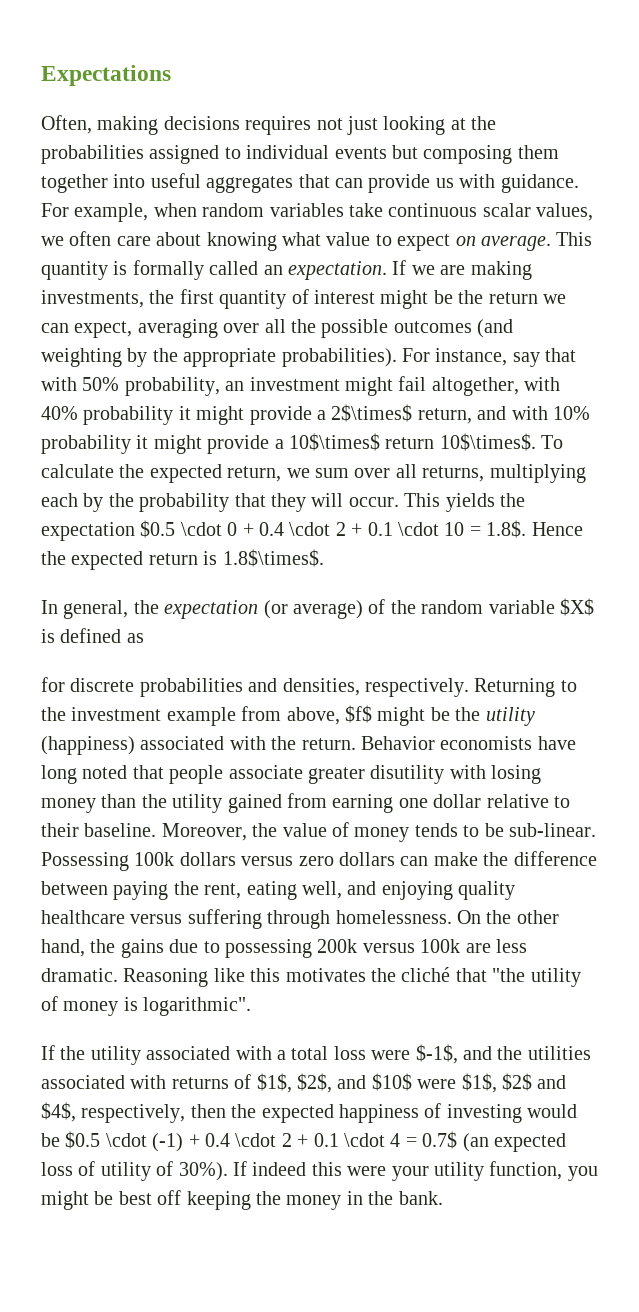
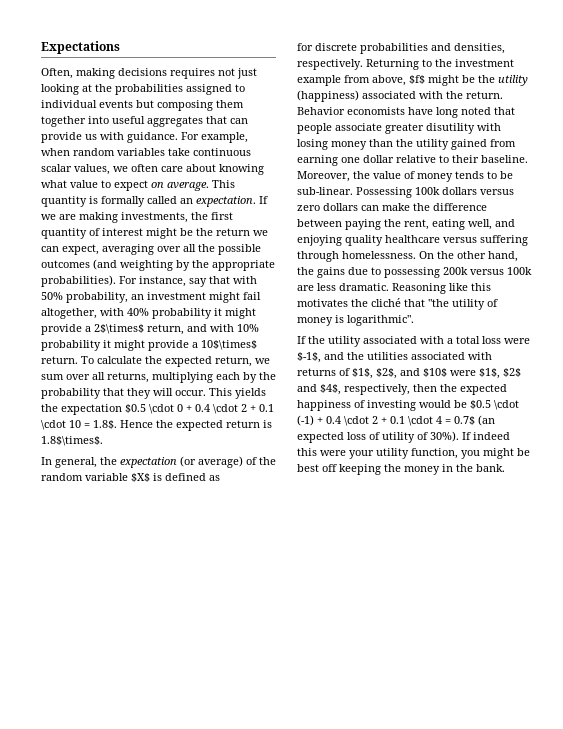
- For instance, say that with 50% probability, an investment might fail altogether, with 40% probability it might provide a 2$\times$ return, and with 10% probability it might provide a 10$\times$ return 10$\times$.
+ For instance, say that with 50% probability, an investment might fail altogether, with 40% probability it might provide a 2$\times$ return, and with 10% probability it might provide a 10$\times$ return.

